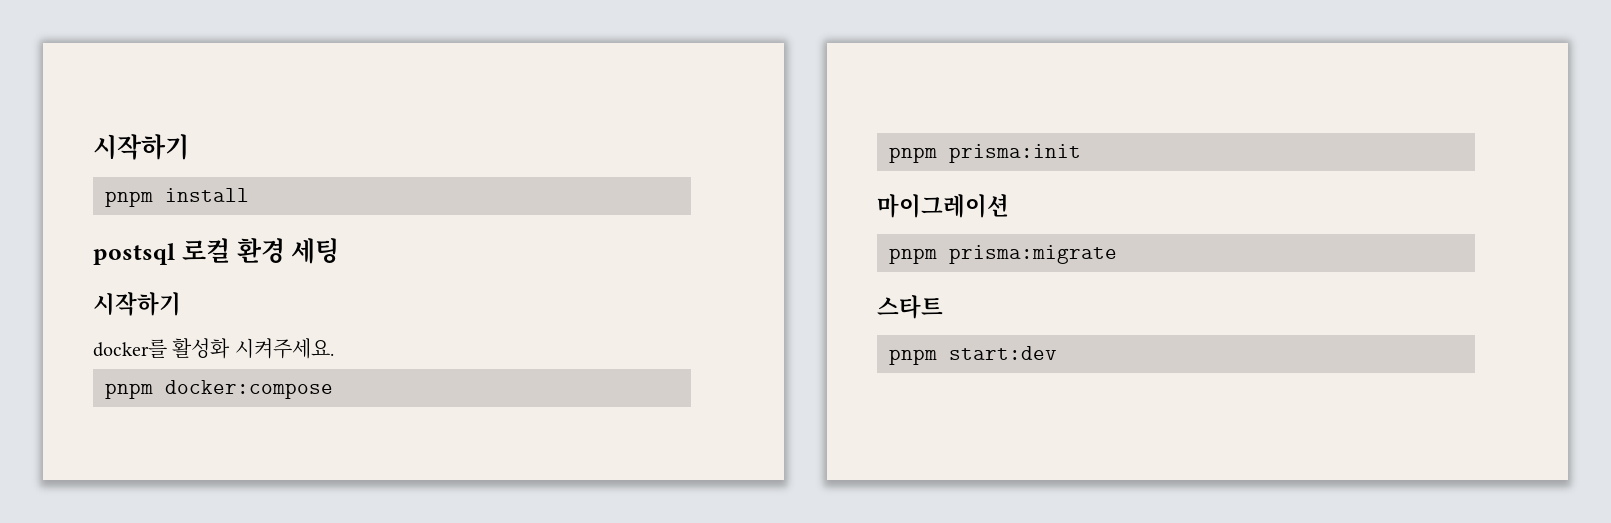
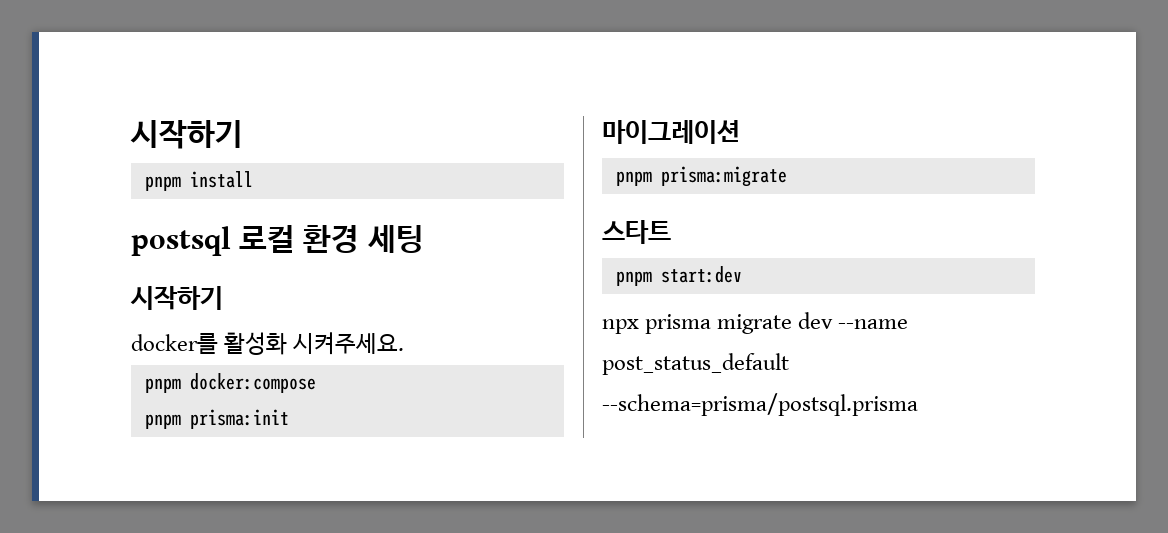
+ npx prisma migrate dev --name post_status_default --schema=prisma/postsql.prisma

